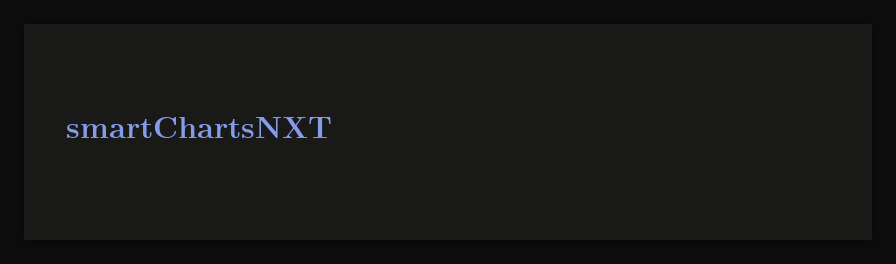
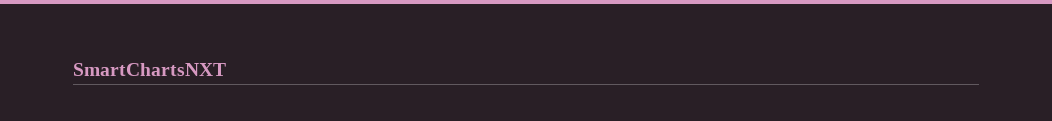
- smartChartsNXT
+ SmartChartsNXT

